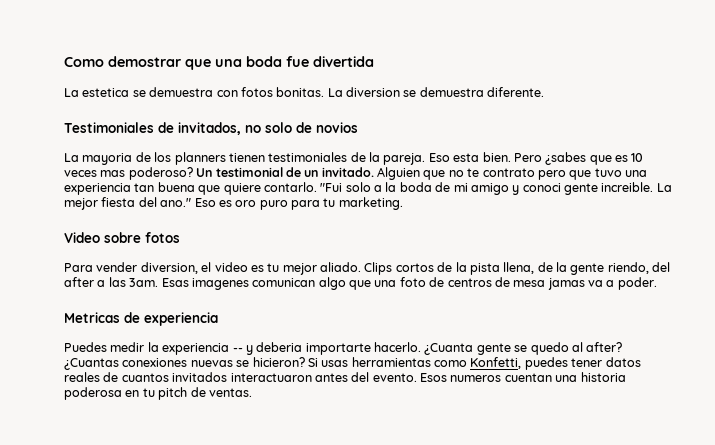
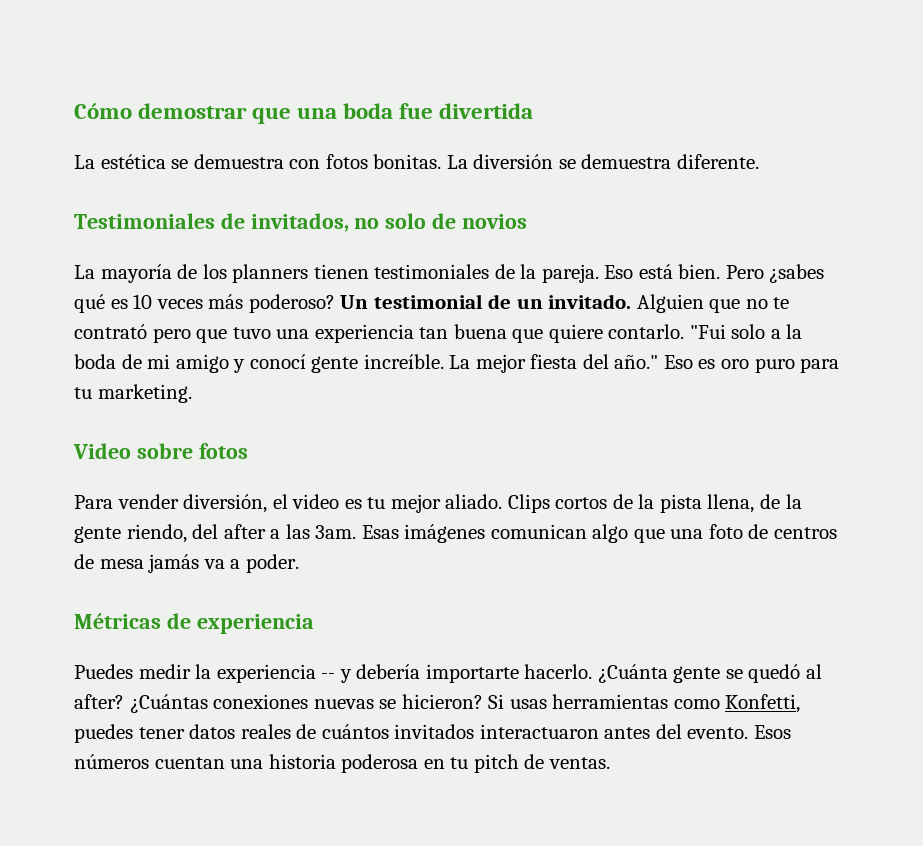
- Como demostrar que una boda fue divertida
+ Cómo demostrar que una boda fue divertida
- La estetica se demuestra con fotos bonitas.
+ La estética se demuestra con fotos bonitas.
- La diversion se demuestra diferente.
+ La diversión se demuestra diferente.
- La mayoria de los planners tienen testimoniales de la pareja.
+ La mayoría de los planners tienen testimoniales de la pareja.
- Eso esta bien.
+ Eso está bien.
- Pero ¿sabes que es 10 veces mas poderoso?
+ Pero ¿sabes qué es 10 veces más poderoso?
- Alguien que no te contrato pero que tuvo una experiencia tan buena que quiere contarlo.
+ Alguien que no te contrató pero que tuvo una experiencia tan buena que quiere contarlo.
- "Fui solo a la boda de mi amigo y conoci gente increible.
+ "Fui solo a la boda de mi amigo y conocí gente increíble.
- La mejor fiesta del ano."
+ La mejor fiesta del año."
- Para vender diversion, el video es tu mejor aliado.
+ Para vender diversión, el video es tu mejor aliado.
- Esas imagenes comunican algo que una foto de centros de mesa jamas va a poder.
+ Esas imágenes comunican algo que una foto de centros de mesa jamás va a poder.
- Metricas de experiencia
+ Métricas de experiencia
- Puedes medir la experiencia -- y deberia importarte hacerlo.
+ Puedes medir la experiencia -- y debería importarte hacerlo.
- ¿Cuanta gente se quedo al after?
+ ¿Cuánta gente se quedó al after?
- ¿Cuantas conexiones nuevas se hicieron?
+ ¿Cuántas conexiones nuevas se hicieron?
- Si usas herramientas como Konfetti, puedes tener datos reales de cuantos invitados interactuaron antes del evento.
+ Si usas herramientas como Konfetti, puedes tener datos reales de cuántos invitados interactuaron antes del evento.
- Esos numeros cuentan una historia poderosa en tu pitch de ventas.
+ Esos números cuentan una historia poderosa en tu pitch de ventas.

